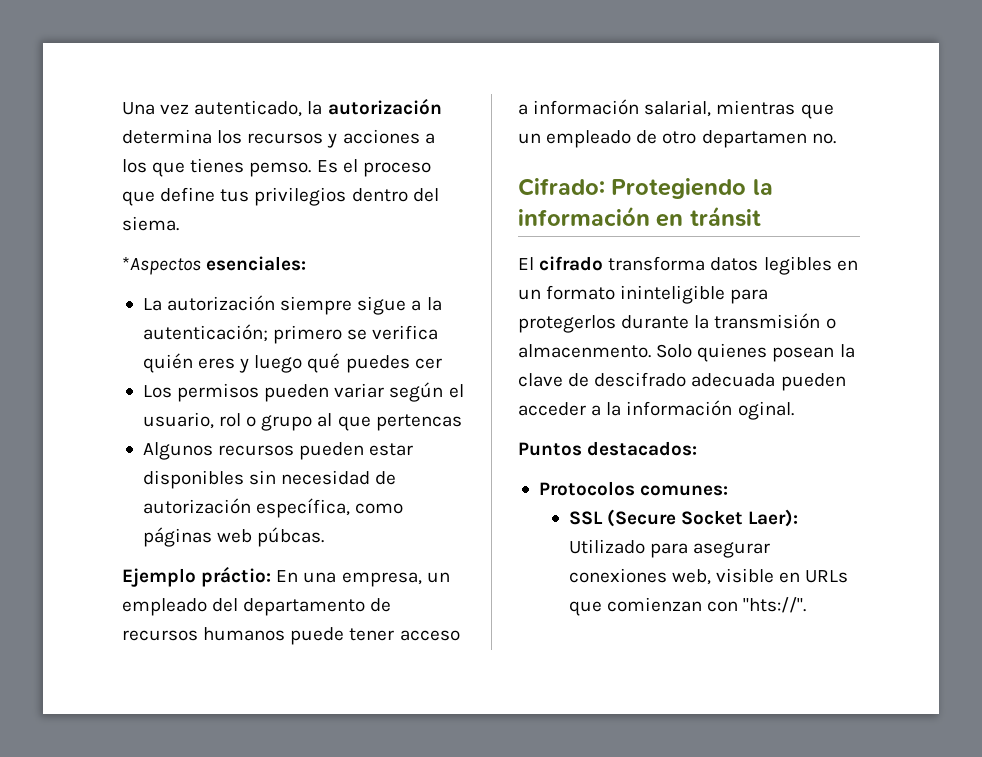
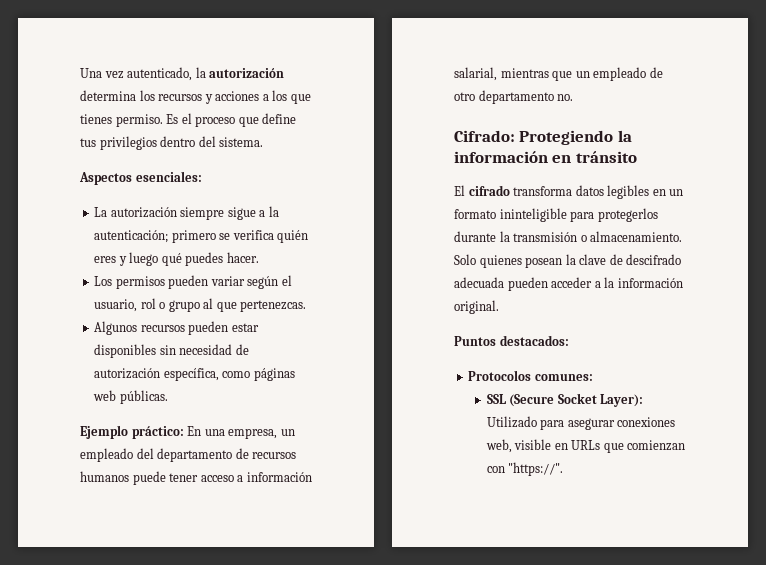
- Una vez autenticado, la autorización determina los recursos y acciones a los que tienes pemso.
+ Una vez autenticado, la autorización determina los recursos y acciones a los que tienes permiso.
- Es el proceso que define tus privilegios dentro del siema.
- *Aspectos esenciales:
+ Es el proceso que define tus privilegios dentro del sistema.
+ Aspectos esenciales:
- La autorización siempre sigue a la autenticación; primero se verifica quién eres y luego qué puedes cer
+ La autorización siempre sigue a la autenticación; primero se verifica quién eres y luego qué puedes hacer.
- Los permisos pueden variar según el usuario, rol o grupo al que pertencas
+ Los permisos pueden variar según el usuario, rol o grupo al que pertenezcas.
- Algunos recursos pueden estar disponibles sin necesidad de autorización específica, como páginas web púbcas.
+ Algunos recursos pueden estar disponibles sin necesidad de autorización específica, como páginas web públicas.
- Ejemplo práctio: En una empresa, un empleado del departamento de recursos humanos puede tener acceso a información salarial, mientras que un empleado de otro departamen no.
+ Ejemplo práctico: En una empresa, un empleado del departamento de recursos humanos puede tener acceso a información salarial, mientras que un empleado de otro departamento no.
- Cifrado: Protegiendo la información en tránsit
+ Cifrado: Protegiendo la información en tránsito
- El cifrado transforma datos legibles en un formato ininteligible para protegerlos durante la transmisión o almacenmento.
+ El cifrado transforma datos legibles en un formato ininteligible para protegerlos durante la transmisión o almacenamiento.
- Solo quienes posean la clave de descifrado adecuada pueden acceder a la información oginal.
+ Solo quienes posean la clave de descifrado adecuada pueden acceder a la información original.
- SSL (Secure Socket Laer): Utilizado para asegurar conexiones web, visible en URLs que comienzan con "hts://".
+ SSL (Secure Socket Layer): Utilizado para asegurar conexiones web, visible en URLs que comienzan con "https://".

